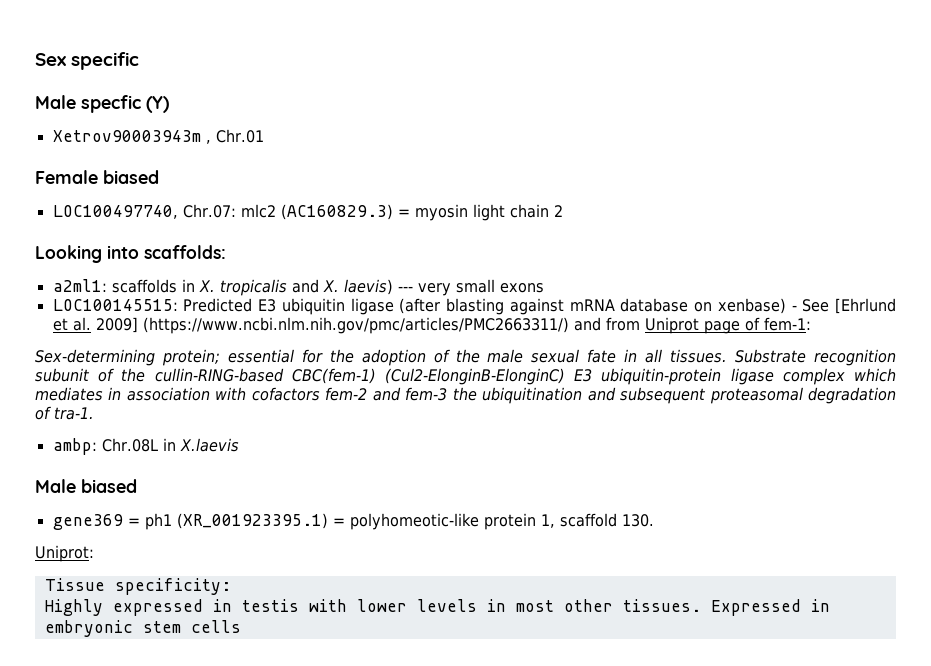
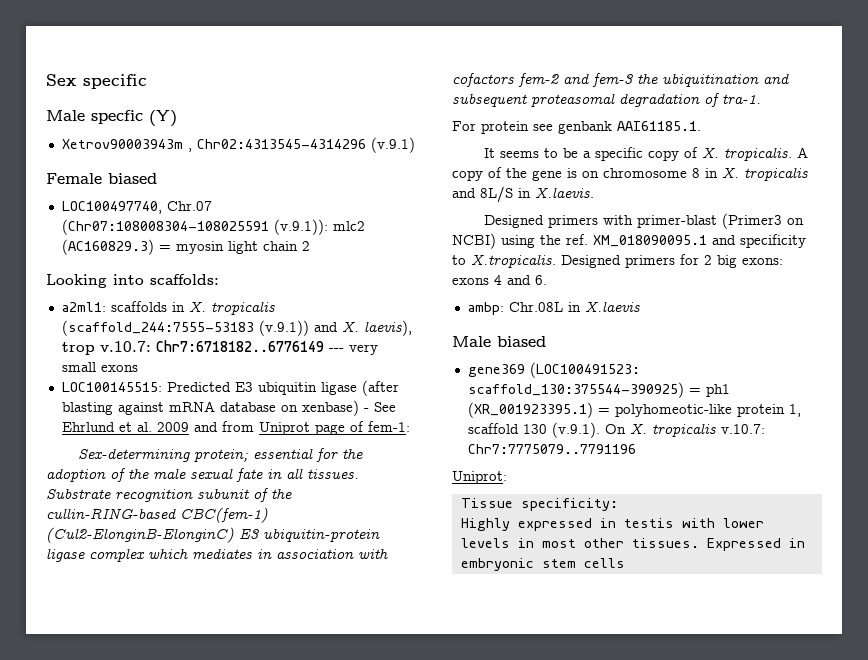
- Xetrov90003943m , Chr.01
+ Xetrov90003943m , Chr02:4313545-4314296 (v.9.1)
- LOC100497740, Chr.07: mlc2 (AC160829.3) = myosin light chain 2
+ LOC100497740, Chr.07 (Chr07:108008304-108025591 (v.9.1)): mlc2 (AC160829.3) = myosin light chain 2
- a2ml1: scaffolds in X. tropicalis and X. laevis) --- very small exons
+ a2ml1: scaffolds in X. tropicalis (scaffold_244:7555-53183 (v.9.1)) and X. laevis), trop v.10.7: Chr7:6718182..6776149 --- very small exons
- LOC100145515: Predicted E3 ubiquitin ligase (after blasting against mRNA database on xenbase) - See [Ehrlund et al. 2009] (https://www.ncbi.nlm.nih.gov/pmc/articles/PMC2663311/) and from Uniprot page of fem-1:
+ LOC100145515: Predicted E3 ubiquitin ligase (after blasting against mRNA database on xenbase) - See Ehrlund et al. 2009 and from Uniprot page of fem-1:
+ For protein see genbank AAI61185.1.
+ It seems to be a specific copy of X. tropicalis. A copy of the gene is on chromosome 8 in X. tropicalis and 8L/S in X.laevis.
+ Designed primers with primer-blast (Primer3 on NCBI) using the ref. XM_018090095.1 and specificity to X.tropicalis. Designed primers for 2 big exons: exons 4 and 6.
- gene369 = ph1 (XR_001923395.1) = polyhomeotic-like protein 1, scaffold 130.
+ gene369 (LOC100491523: scaffold_130:375544-390925) = ph1 (XR_001923395.1) = polyhomeotic-like protein 1, scaffold 130 (v.9.1). On X. tropicalis v.10.7: Chr7:7775079..7791196

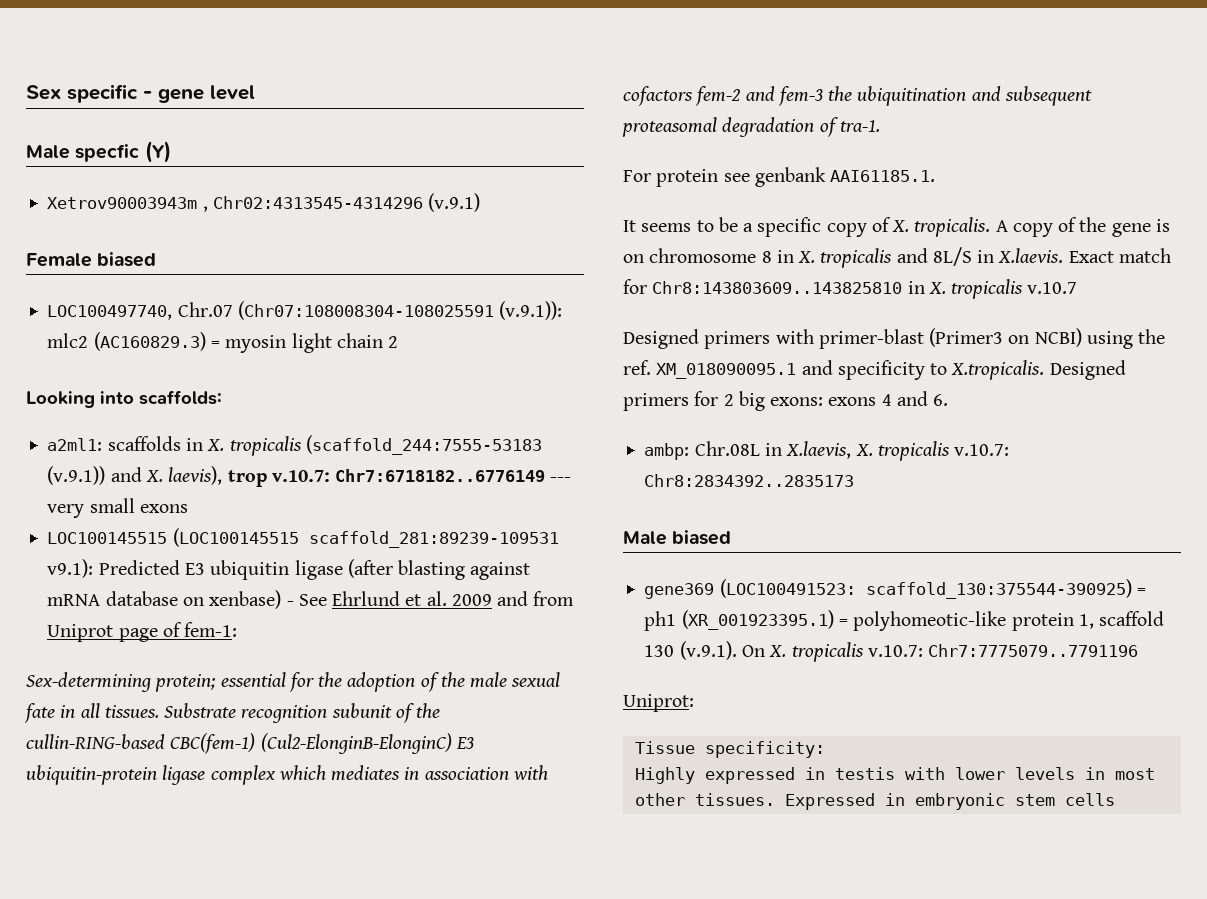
- Sex specific
+ Sex specific - gene level
- LOC100145515: Predicted E3 ubiquitin ligase (after blasting against mRNA database on xenbase) - See Ehrlund et al. 2009 and from Uniprot page of fem-1:
+ LOC100145515 (LOC100145515 scaffold_281:89239-109531 v9.1): Predicted E3 ubiquitin ligase (after blasting against mRNA database on xenbase) - See Ehrlund et al. 2009 and from Uniprot page of fem-1:
- A copy of the gene is on chromosome 8 in X. tropicalis and 8L/S in X.laevis.
+ A copy of the gene is on chromosome 8 in X. tropicalis and 8L/S in X.laevis. Exact match for Chr8:143803609..143825810 in X. tropicalis v.10.7
- ambp: Chr.08L in X.laevis
+ ambp: Chr.08L in X.laevis, X. tropicalis v.10.7: Chr8:2834392..2835173

